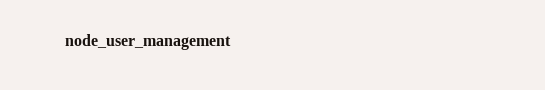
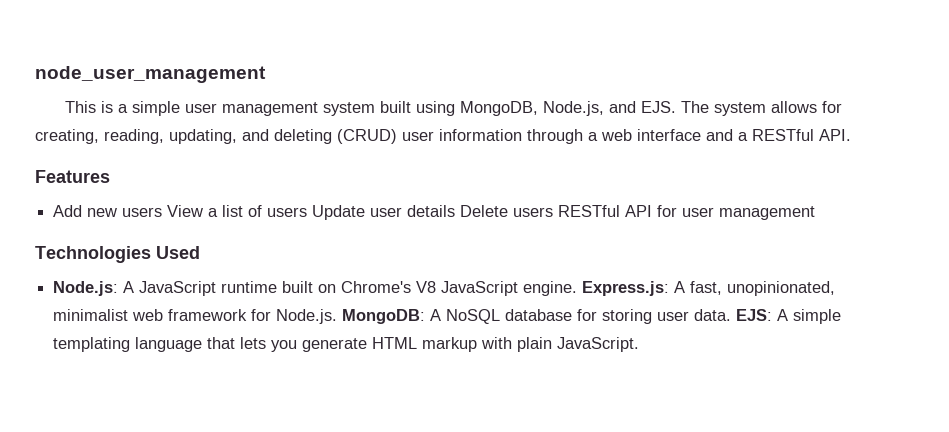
+ This is a simple user management system built using MongoDB, Node.js, and EJS. The system allows for creating, reading, updating, and deleting (CRUD) user information through a web interface and a RESTful API.
+ Features
+ Add new users View a list of users Update user details Delete users RESTful API for user management
+ Technologies Used
+ Node.js: A JavaScript runtime built on Chrome's V8 JavaScript engine. Express.js: A fast, unopinionated, minimalist web framework for Node.js. MongoDB: A NoSQL database for storing user data. EJS: A simple templating language that lets you generate HTML markup with plain JavaScript.

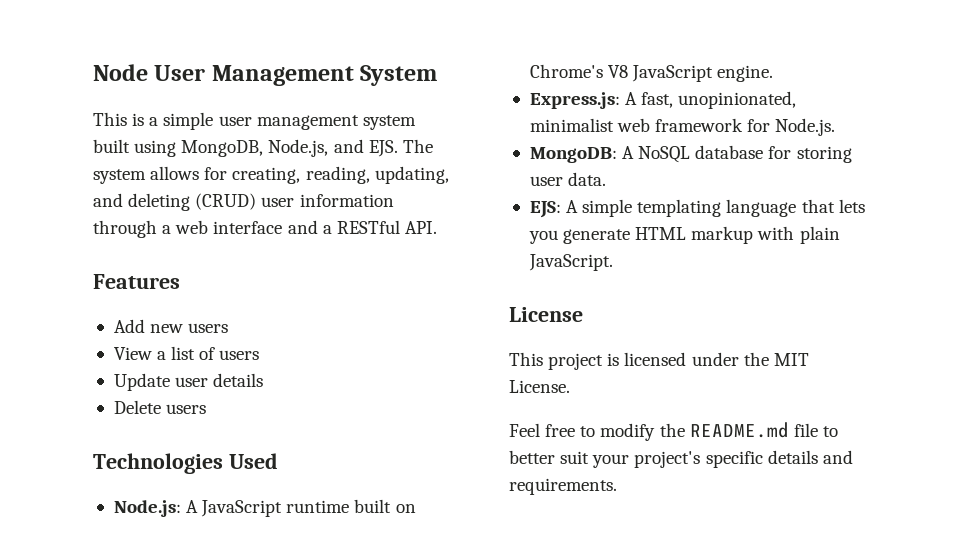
- node_user_management
+ Node User Management System
- Add new users View a list of users Update user details Delete users RESTful API for user management
+ Add new users
+ View a list of users
+ Update user details
+ Delete users
- Node.js: A JavaScript runtime built on Chrome's V8 JavaScript engine. Express.js: A fast, unopinionated, minimalist web framework for Node.js. MongoDB: A NoSQL database for storing user data. EJS: A simple templating language that lets you generate HTML markup with plain JavaScript.
+ Node.js: A JavaScript runtime built on Chrome's V8 JavaScript engine.
+ Express.js: A fast, unopinionated, minimalist web framework for Node.js.
+ MongoDB: A NoSQL database for storing user data.
+ EJS: A simple templating language that lets you generate HTML markup with plain JavaScript.
+ License
+ This project is licensed under the MIT License.
+ Feel free to modify the README.md file to better suit your project's specific details and requirements.

